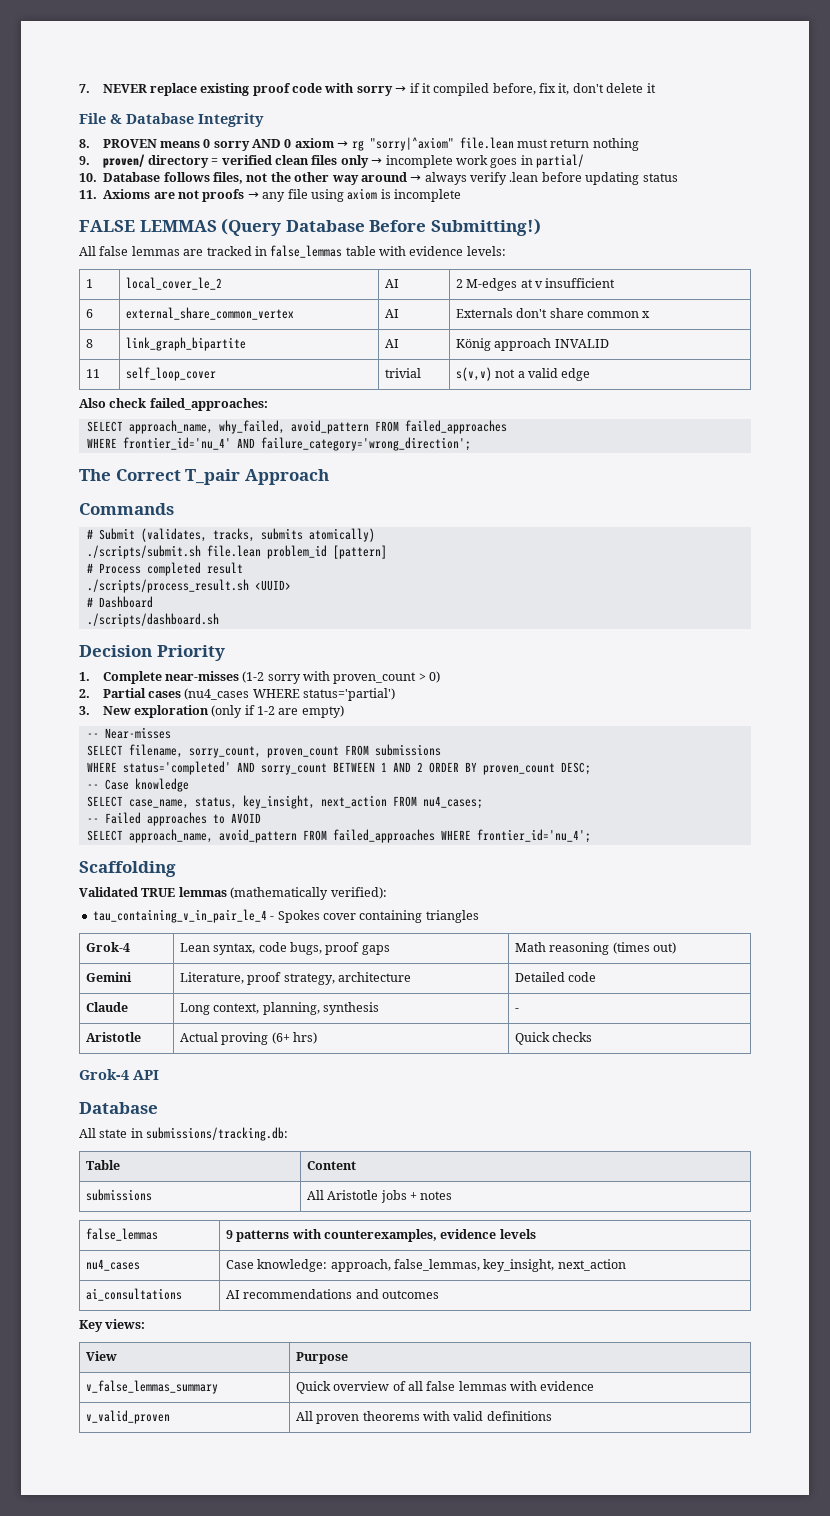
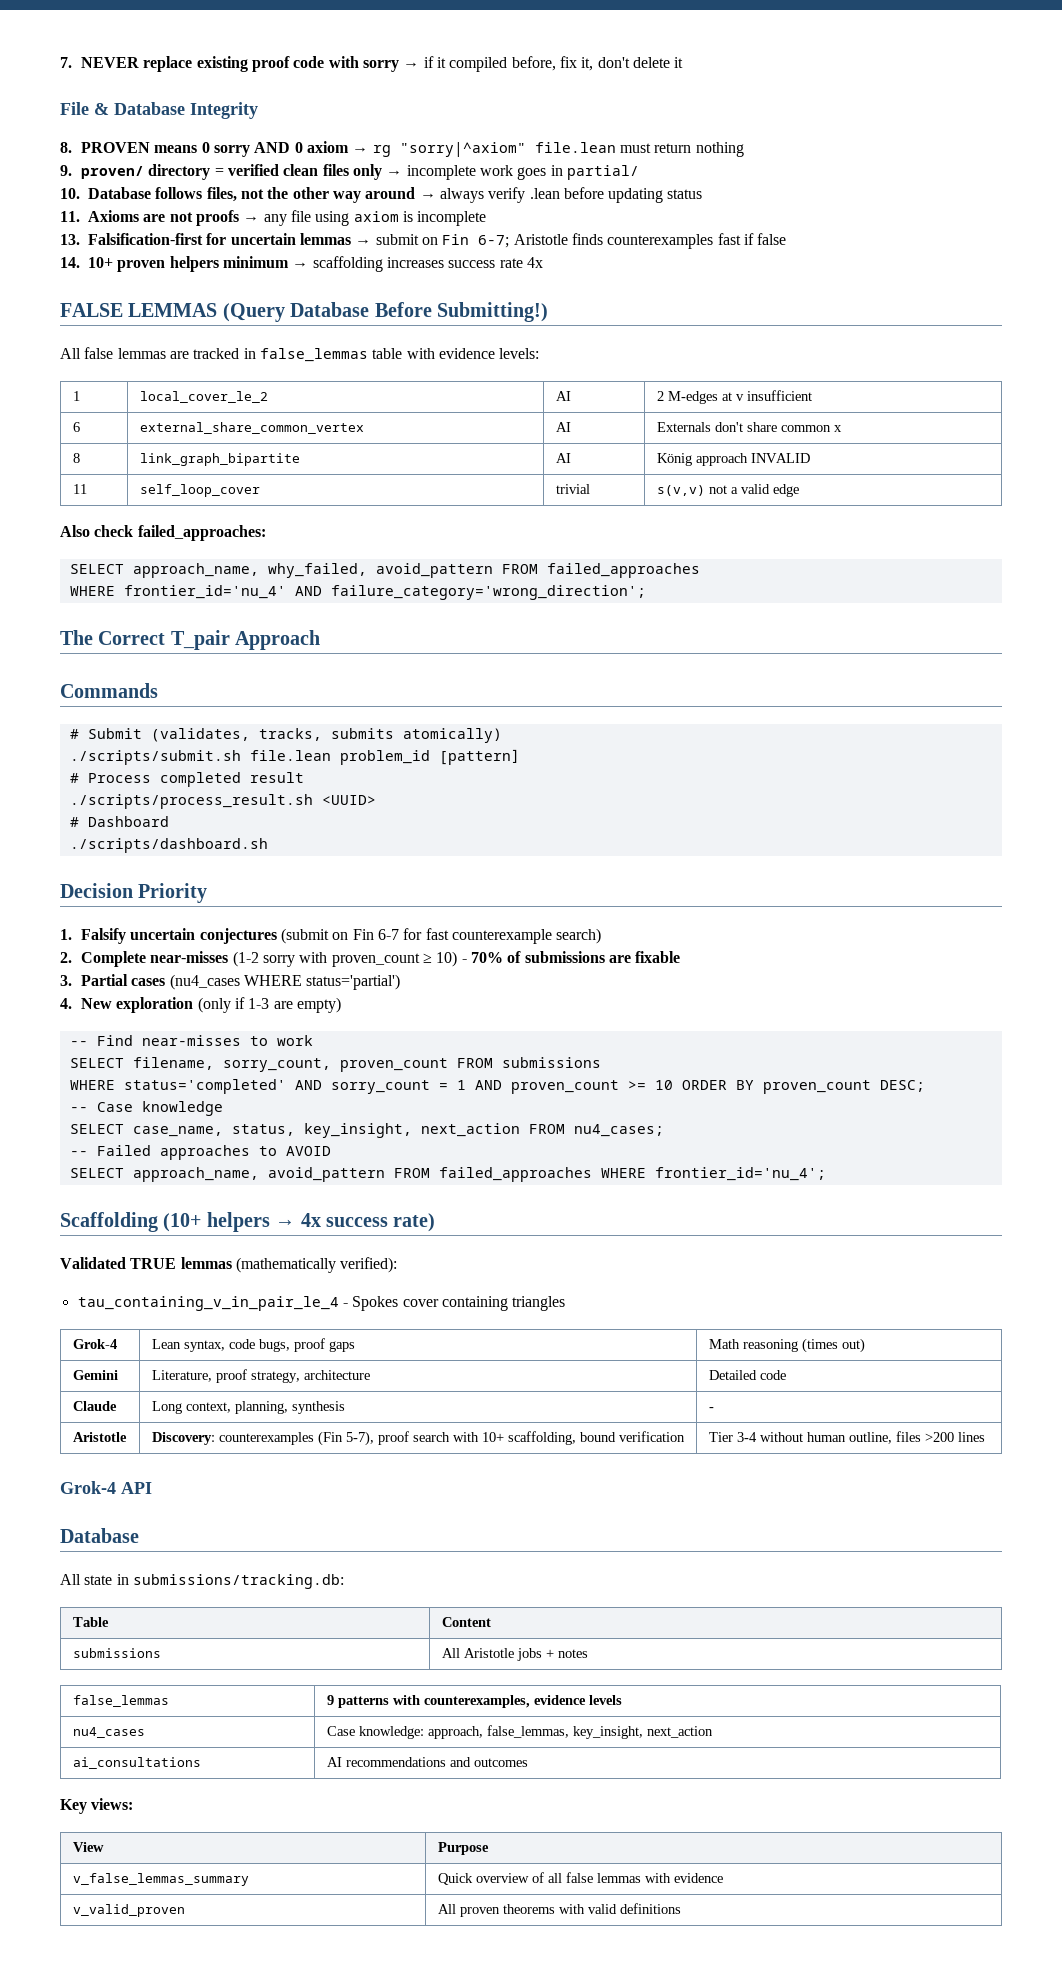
+ 13. Falsification-first for uncertain lemmas → submit on Fin 6-7; Aristotle finds counterexamples fast if false
+ 14. 10+ proven helpers minimum → scaffolding increases success rate 4x
- 1. Complete near-misses (1-2 sorry with proven_count > 0)
- 2. Partial cases (nu4_cases WHERE status='partial')
+ 1. Falsify uncertain conjectures (submit on Fin 6-7 for fast counterexample search)
+ 2. Complete near-misses (1-2 sorry with proven_count ≥ 10) - 70% of submissions are fixable
+ 3. Partial cases (nu4_cases WHERE status='partial')
- 3. New exploration (only if 1-2 are empty)
+ 4. New exploration (only if 1-3 are empty)
- -- Near-misses
+ -- Find near-misses to work
- WHERE status='completed' AND sorry_count BETWEEN 1 AND 2 ORDER BY proven_count DESC;
+ WHERE status='completed' AND sorry_count = 1 AND proven_count >= 10 ORDER BY proven_count DESC;
- Scaffolding
+ Scaffolding (10+ helpers → 4x success rate)
- Aristotle | Actual proving (6+ hrs) | Quick checks
+ Aristotle | Discovery: counterexamples (Fin 5-7), proof search with 10+ scaffolding, bound verification | Tier 3-4 without human outline, files >200 lines

